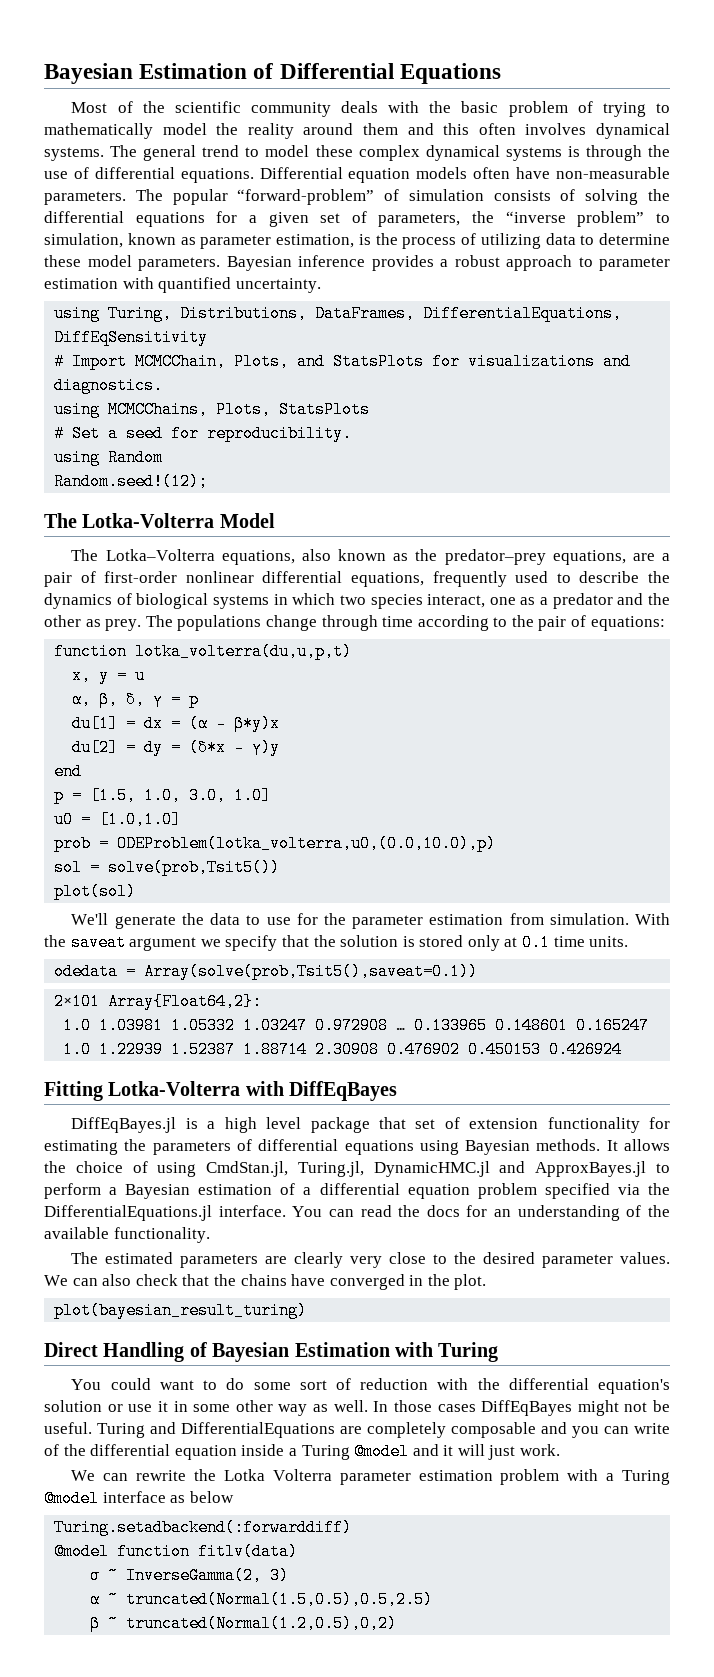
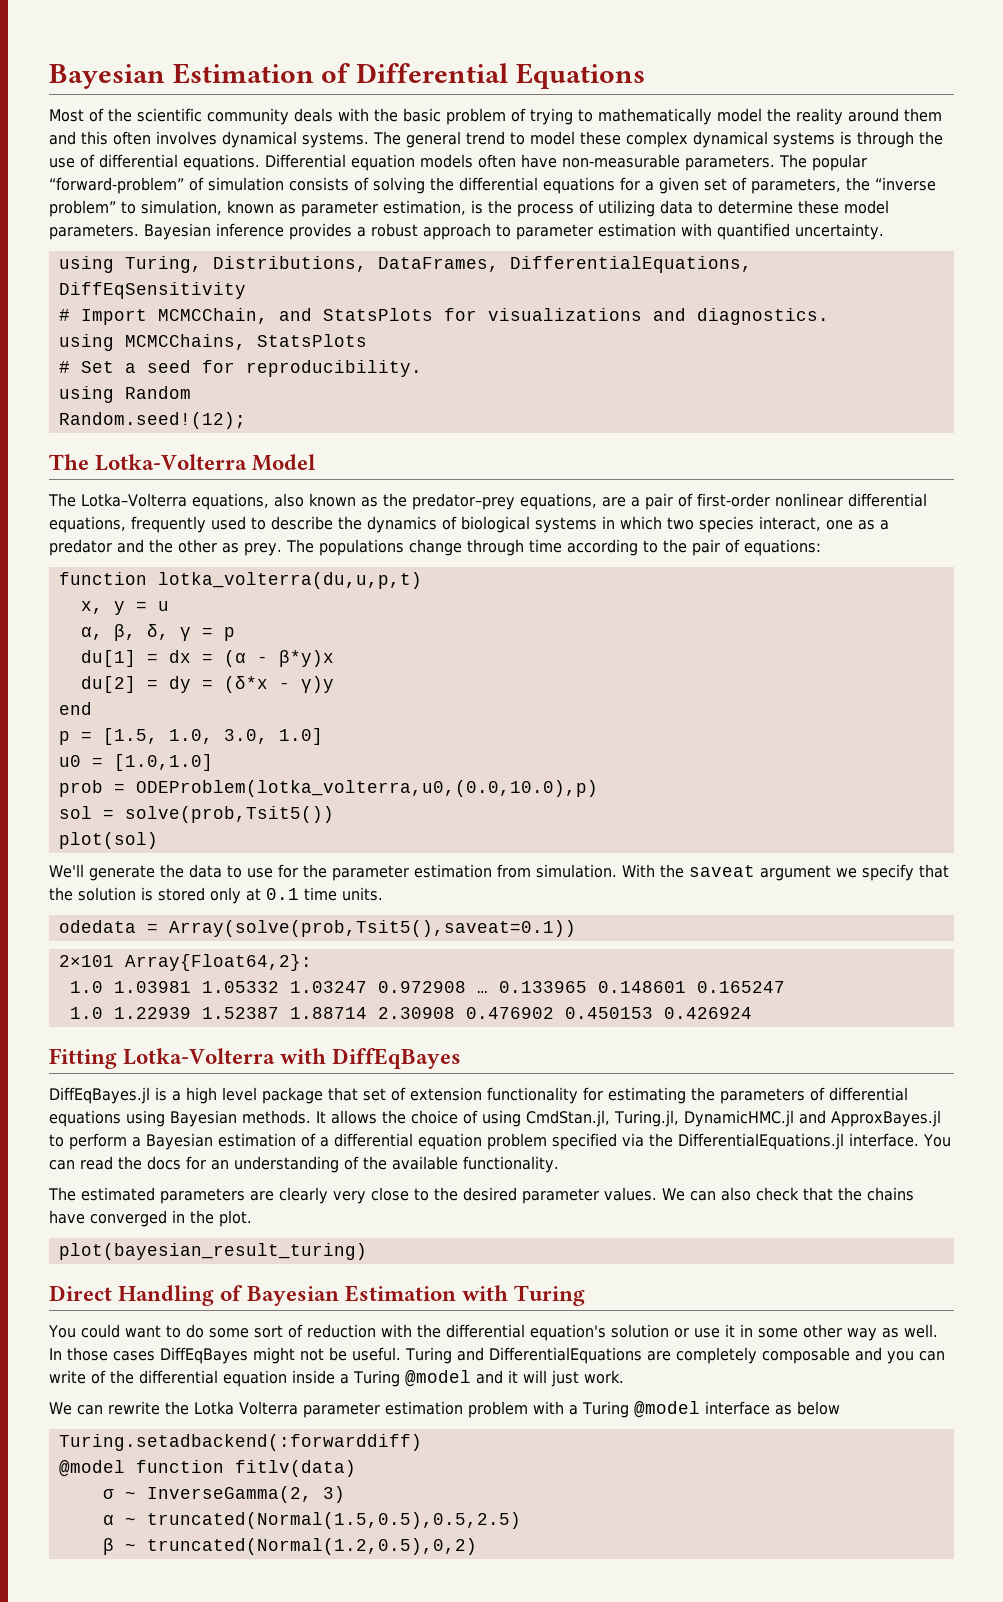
- # Import MCMCChain, Plots, and StatsPlots for visualizations and diagnostics.
+ # Import MCMCChain, and StatsPlots for visualizations and diagnostics.
- using MCMCChains, Plots, StatsPlots
+ using MCMCChains, StatsPlots

